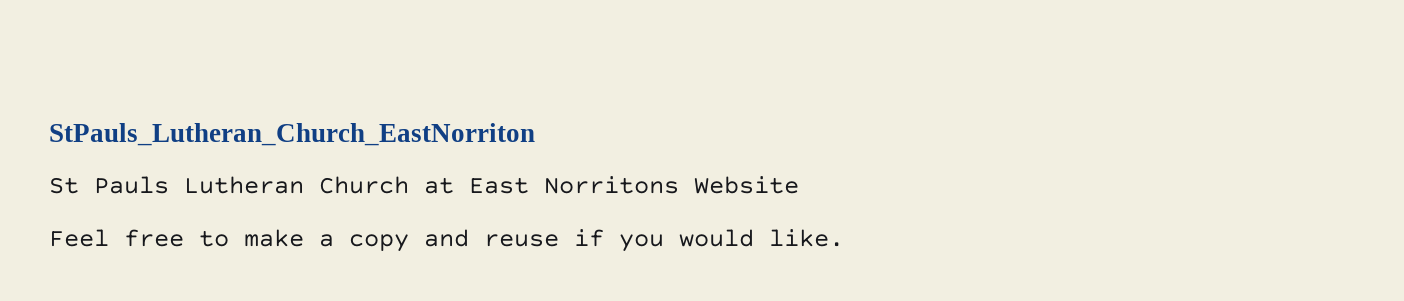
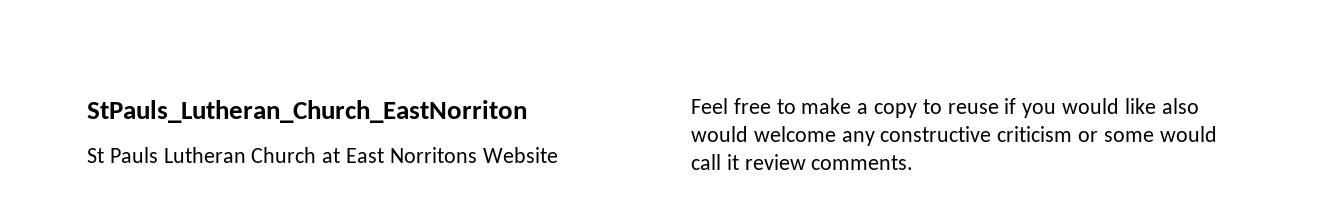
- Feel free to make a copy and reuse if you would like.
+ Feel free to make a copy to reuse if you would like also would welcome any constructive criticism or some would call it review comments.

